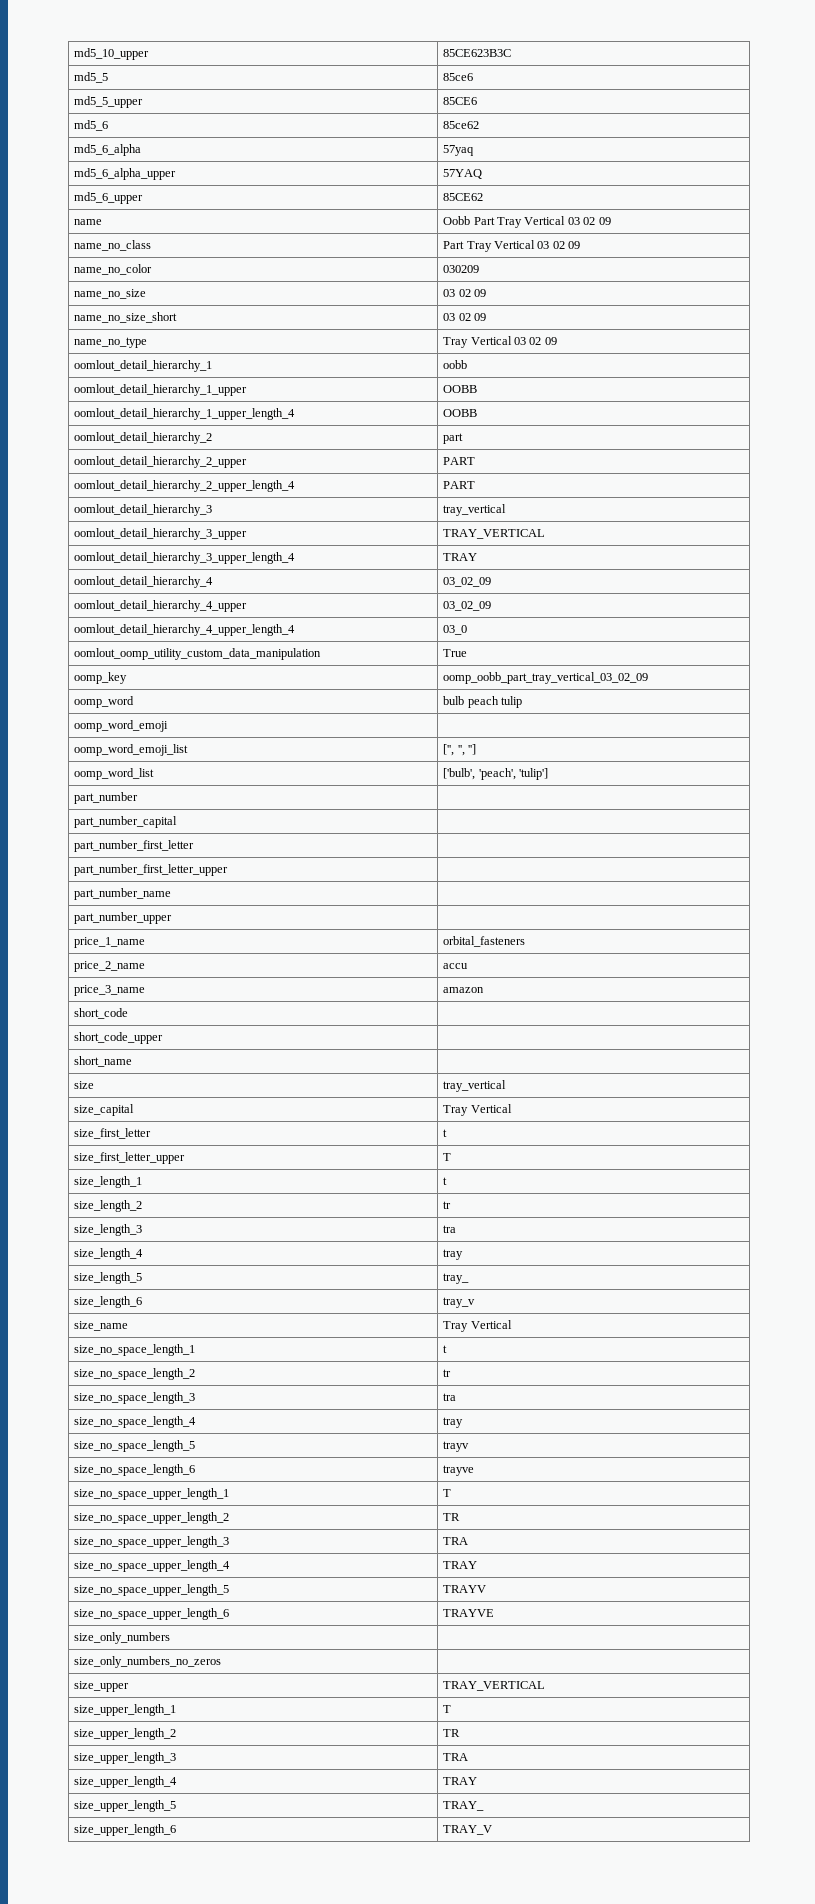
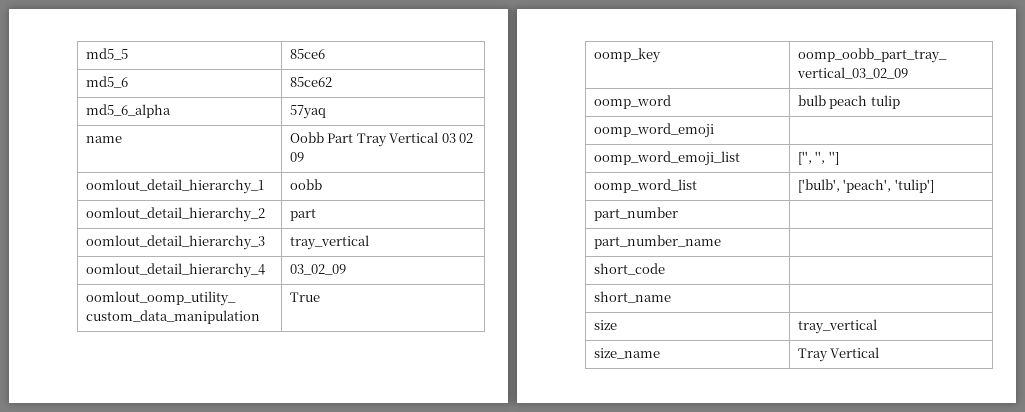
- md5_10_upper | 85CE623B3C
- md5_5_upper | 85CE6
- md5_6_alpha_upper | 57YAQ
- md5_6_upper | 85CE62
- name_no_class | Part Tray Vertical 03 02 09
- name_no_color | 030209
- name_no_size | 03 02 09
- name_no_size_short | 03 02 09
- name_no_type | Tray Vertical 03 02 09
  oomlout_detail_hierarchy_1 | oobb
- oomlout_detail_hierarchy_1_upper | OOBB
- oomlout_detail_hierarchy_1_upper_length_4 | OOBB
  oomlout_detail_hierarchy_2 | part
- oomlout_detail_hierarchy_2_upper | PART
- oomlout_detail_hierarchy_2_upper_length_4 | PART
  oomlout_detail_hierarchy_3 | tray_vertical
- oomlout_detail_hierarchy_3_upper | TRAY_VERTICAL
- oomlout_detail_hierarchy_3_upper_length_4 | TRAY
  oomlout_detail_hierarchy_4 | 03_02_09
- oomlout_detail_hierarchy_4_upper | 03_02_09
- oomlout_detail_hierarchy_4_upper_length_4 | 03_0
- part_number_capital |
- part_number_first_letter |
- part_number_first_letter_upper |
  part_number_name |
- part_number_upper |
- price_1_name | orbital_fasteners
- price_2_name | accu
- price_3_name | amazon
- short_code_upper |
- size_capital | Tray Vertical
- size_first_letter | t
- size_first_letter_upper | T
- size_length_1 | t
- size_length_2 | tr
- size_length_3 | tra
- size_length_4 | tray
- size_length_5 | tray_
- size_length_6 | tray_v
  size_name | Tray Vertical
- size_no_space_length_1 | t
- size_no_space_length_2 | tr
- size_no_space_length_3 | tra
- size_no_space_length_4 | tray
- size_no_space_length_5 | trayv
- size_no_space_length_6 | trayve
- size_no_space_upper_length_1 | T
- size_no_space_upper_length_2 | TR
- size_no_space_upper_length_3 | TRA
- size_no_space_upper_length_4 | TRAY
- size_no_space_upper_length_5 | TRAYV
- size_no_space_upper_length_6 | TRAYVE
- size_only_numbers |
- size_only_numbers_no_zeros |
- size_upper | TRAY_VERTICAL
- size_upper_length_1 | T
- size_upper_length_2 | TR
- size_upper_length_3 | TRA
- size_upper_length_4 | TRAY
- size_upper_length_5 | TRAY_
- size_upper_length_6 | TRAY_V

